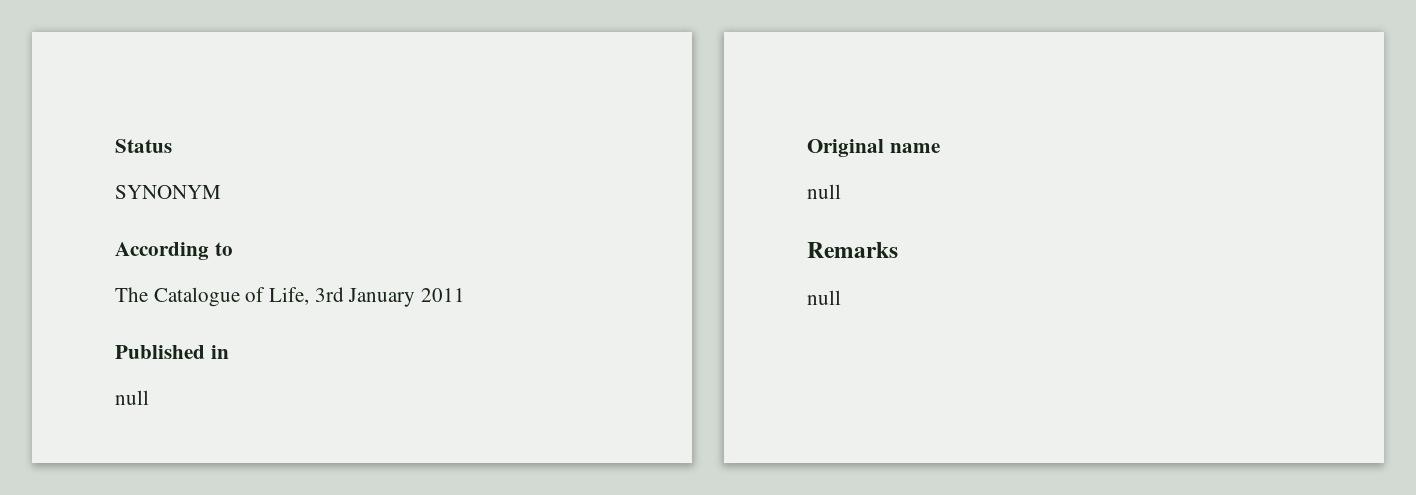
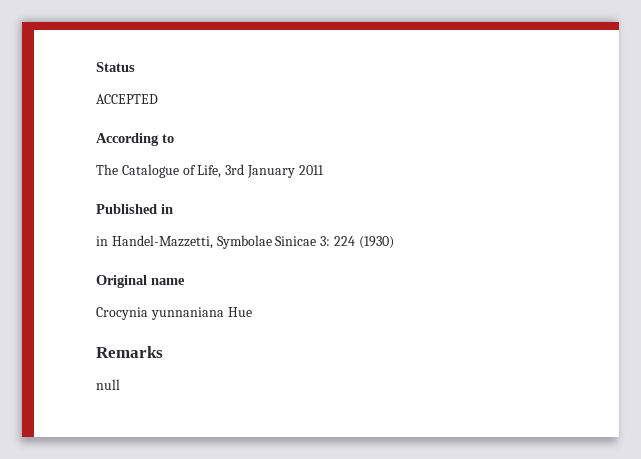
- SYNONYM
+ ACCEPTED
  Published in
- null
+ in Handel-Mazzetti, Symbolae Sinicae 3: 224 (1930)
  Original name
- null
+ Crocynia yunnaniana Hue

